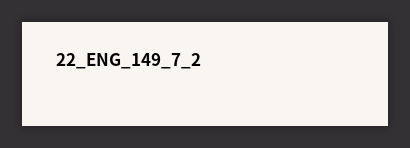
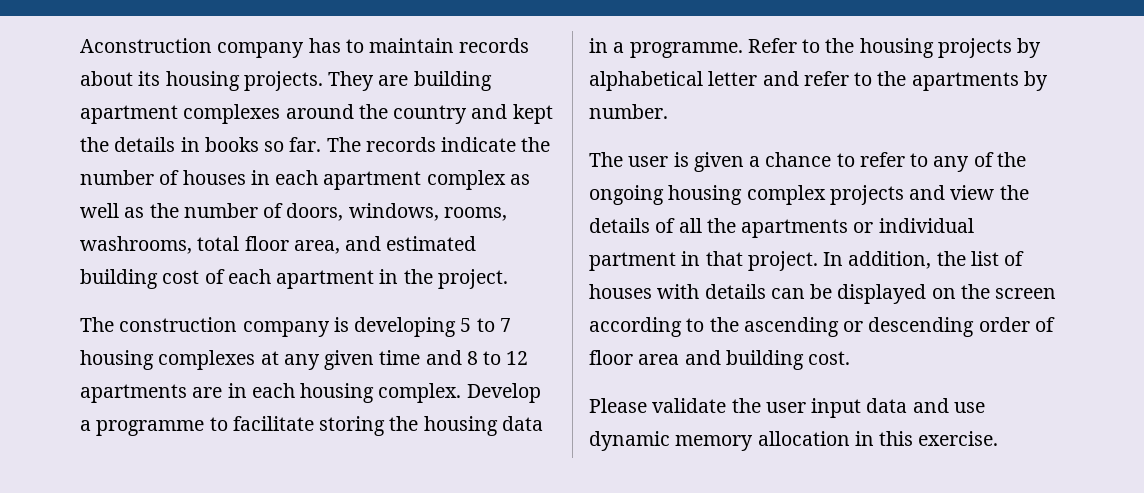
- 22_ENG_149_7_2
+ Aconstruction company has to maintain records about its housing projects. They are building apartment complexes around the country and kept the details in books so far. The records indicate the number of houses in each apartment complex as well as the number of doors, windows, rooms, washrooms, total floor area, and estimated building cost of each apartment in the project.
+ The construction company is developing 5 to 7 housing complexes at any given time and 8 to 12 apartments are in each housing complex. Develop a programme to facilitate storing the housing data in a programme. Refer to the housing projects by alphabetical letter and refer to the apartments by number.
+ The user is given a chance to refer to any of the ongoing housing complex projects and view the details of all the apartments or individual partment in that project. In addition, the list of houses with details can be displayed on the screen according to the ascending or descending order of floor area and building cost.
+ Please validate the user input data and use dynamic memory allocation in this exercise.

